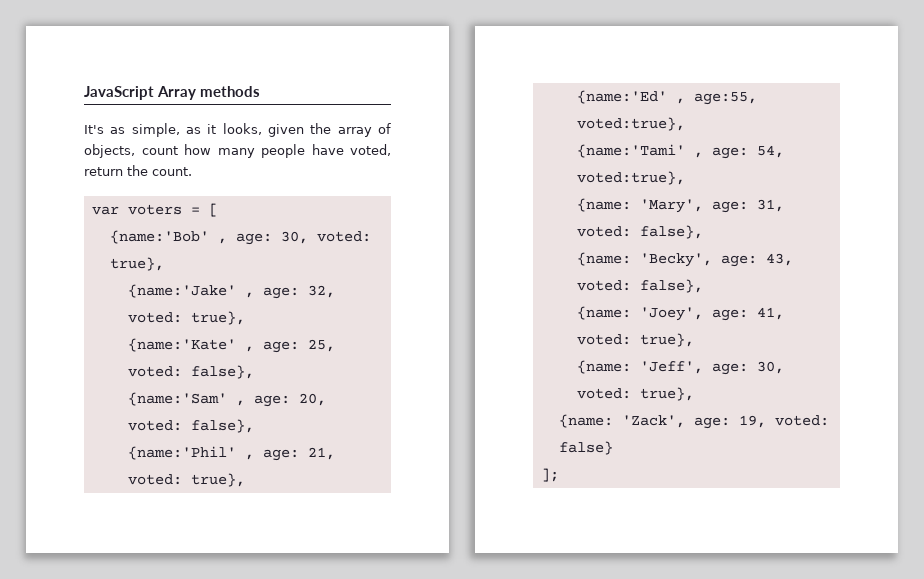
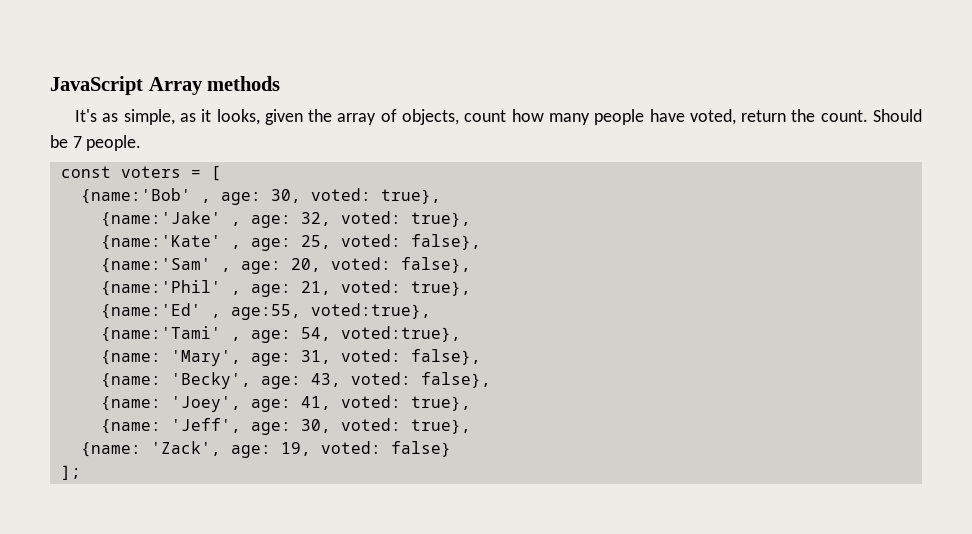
- It's as simple, as it looks, given the array of objects, count how many people have voted, return the count.
- var voters = [
+ It's as simple, as it looks, given the array of objects, count how many people have voted, return the count. Should be 7 people.
+ const voters = [

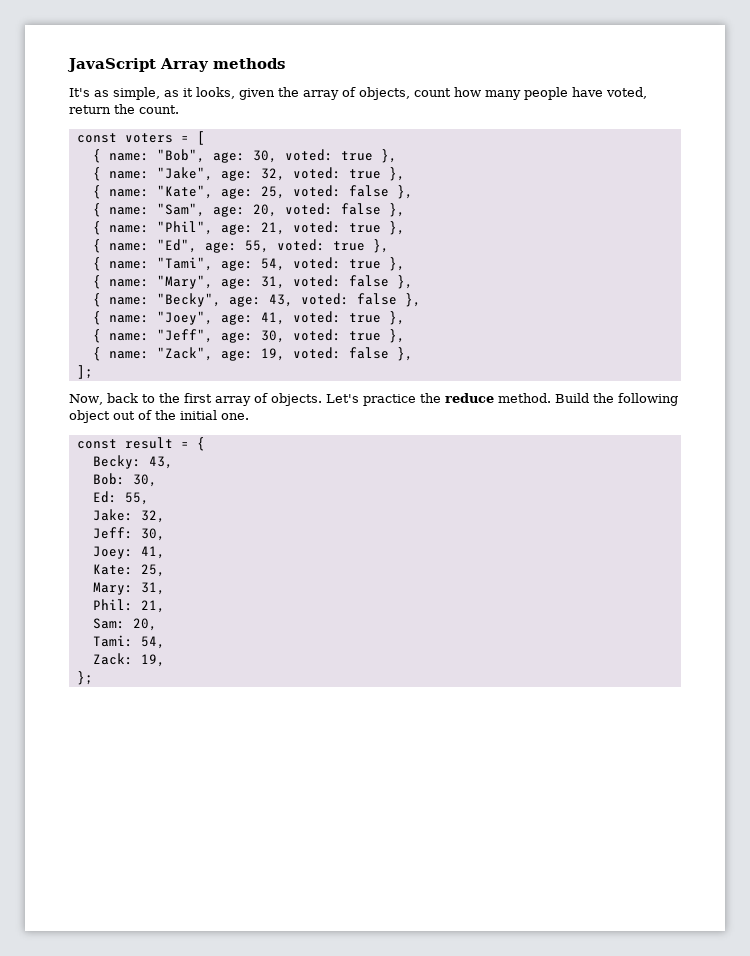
- Should be 7 people.
- {name:'Bob' , age: 30, voted: true},
- {name:'Jake' , age: 32, voted: true},
- {name:'Kate' , age: 25, voted: false},
- {name:'Sam' , age: 20, voted: false},
- {name:'Phil' , age: 21, voted: true},
- {name:'Ed' , age:55, voted:true},
- {name:'Tami' , age: 54, voted:true},
- {name: 'Mary', age: 31, voted: false},
- {name: 'Becky', age: 43, voted: false},
- {name: 'Joey', age: 41, voted: true},
- {name: 'Jeff', age: 30, voted: true},
- {name: 'Zack', age: 19, voted: false}
+ { name: "Bob", age: 30, voted: true },
+ { name: "Jake", age: 32, voted: true },
+ { name: "Kate", age: 25, voted: false },
+ { name: "Sam", age: 20, voted: false },
+ { name: "Phil", age: 21, voted: true },
+ { name: "Ed", age: 55, voted: true },
+ { name: "Tami", age: 54, voted: true },
+ { name: "Mary", age: 31, voted: false },
+ { name: "Becky", age: 43, voted: false },
+ { name: "Joey", age: 41, voted: true },
+ { name: "Jeff", age: 30, voted: true },
+ { name: "Zack", age: 19, voted: false },
+ Now, back to the first array of objects. Let's practice the reduce method. Build the following object out of the initial one.
+ const result = {
+ Becky: 43,
+ Bob: 30,
+ Ed: 55,
+ Jake: 32,
+ Jeff: 30,
+ Joey: 41,
+ Kate: 25,
+ Mary: 31,
+ Phil: 21,
+ Sam: 20,
+ Tami: 54,
+ Zack: 19,
+ };

